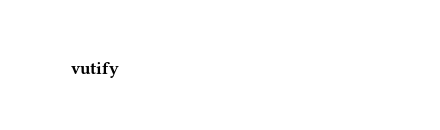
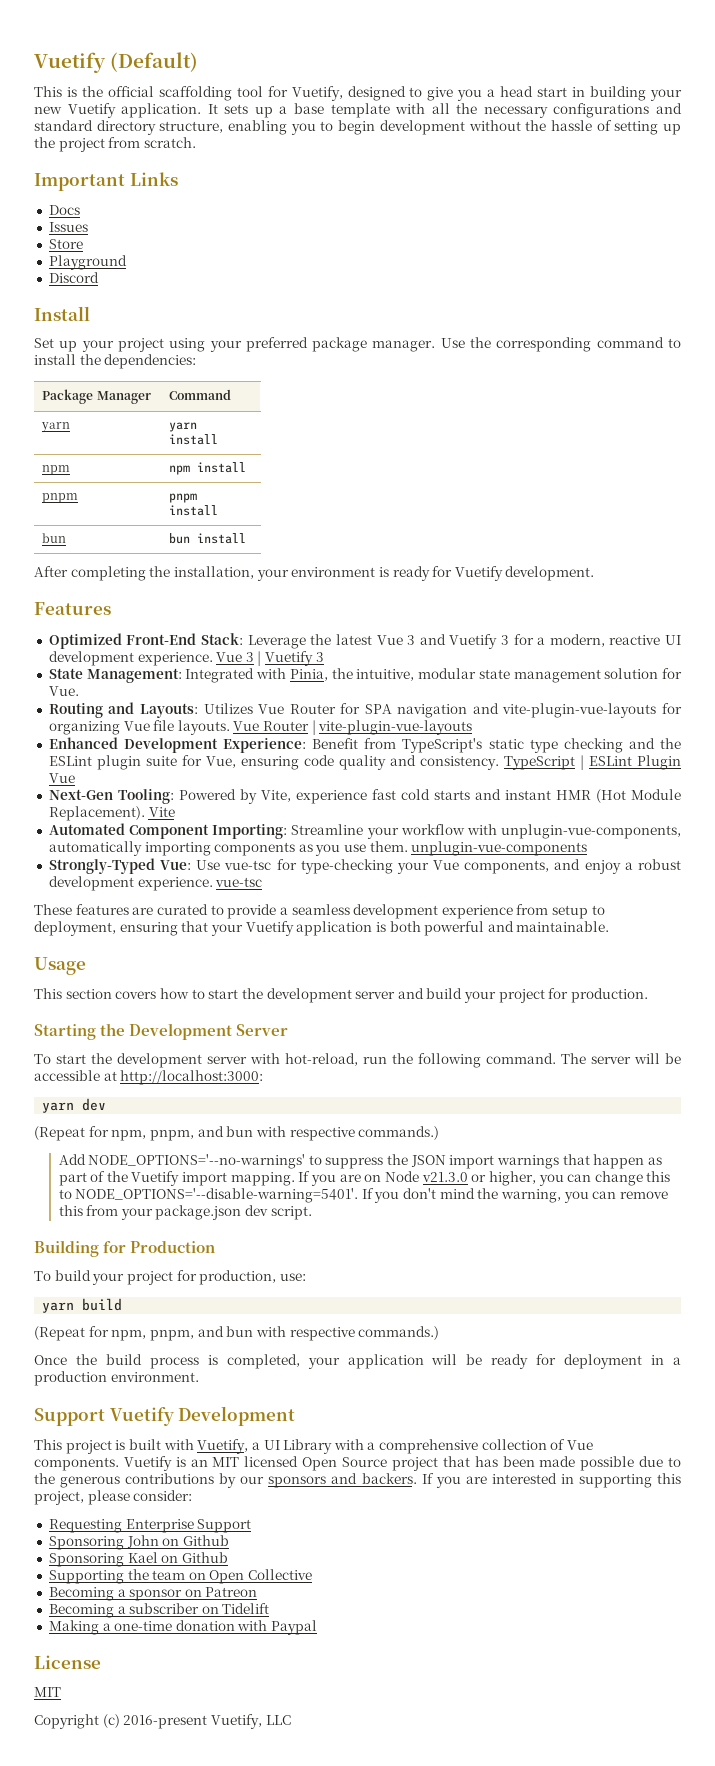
- vutify
+ Vuetify (Default)
+ This is the official scaffolding tool for Vuetify, designed to give you a head start in building your new Vuetify application. It sets up a base template with all the necessary configurations and standard directory structure, enabling you to begin development without the hassle of setting up the project from scratch.
+ Important Links
+ Docs
+ Issues
+ Store
+ Playground
+ Discord
+ Install
+ Set up your project using your preferred package manager. Use the corresponding command to install the dependencies:
+ Package Manager | Command
+ yarn | yarn install
+ npm | npm install
+ pnpm | pnpm install
+ bun | bun install
+ After completing the installation, your environment is ready for Vuetify development.
+ Features
+ Optimized Front-End Stack: Leverage the latest Vue 3 and Vuetify 3 for a modern, reactive UI development experience. Vue 3 | Vuetify 3
+ State Management: Integrated with Pinia, the intuitive, modular state management solution for Vue.
+ Routing and Layouts: Utilizes Vue Router for SPA navigation and vite-plugin-vue-layouts for organizing Vue file layouts. Vue Router | vite-plugin-vue-layouts
+ Enhanced Development Experience: Benefit from TypeScript's static type checking and the ESLint plugin suite for Vue, ensuring code quality and consistency. TypeScript | ESLint Plugin Vue
+ Next-Gen Tooling: Powered by Vite, experience fast cold starts and instant HMR (Hot Module Replacement). Vite
+ Automated Component Importing: Streamline your workflow with unplugin-vue-components, automatically importing components as you use them. unplugin-vue-components
+ Strongly-Typed Vue: Use vue-tsc for type-checking your Vue components, and enjoy a robust development experience. vue-tsc
+ These features are curated to provide a seamless development experience from setup to deployment, ensuring that your Vuetify application is both powerful and maintainable.
+ Usage
+ This section covers how to start the development server and build your project for production.
+ Starting the Development Server
+ To start the development server with hot-reload, run the following command. The server will be accessible at http://localhost:3000:
+ yarn dev
+ (Repeat for npm, pnpm, and bun with respective commands.)
+ Add NODE_OPTIONS='--no-warnings' to suppress the JSON import warnings that happen as part of the Vuetify import mapping. If you are on Node v21.3.0 or higher, you can change this to NODE_OPTIONS='--disable-warning=5401'. If you don't mind the warning, you can remove this from your package.json dev script.
+ Building for Production
+ To build your project for production, use:
+ yarn build
+ (Repeat for npm, pnpm, and bun with respective commands.)
+ Once the build process is completed, your application will be ready for deployment in a production environment.
+ Support Vuetify Development
+ This project is built with Vuetify, a UI Library with a comprehensive collection of Vue components. Vuetify is an MIT licensed Open Source project that has been made possible due to the generous contributions by our sponsors and backers. If you are interested in supporting this project, please consider:
+ Requesting Enterprise Support
+ Sponsoring John on Github
+ Sponsoring Kael on Github
+ Supporting the team on Open Collective
+ Becoming a sponsor on Patreon
+ Becoming a subscriber on Tidelift
+ Making a one-time donation with Paypal
+ License
+ MIT
+ Copyright (c) 2016-present Vuetify, LLC

